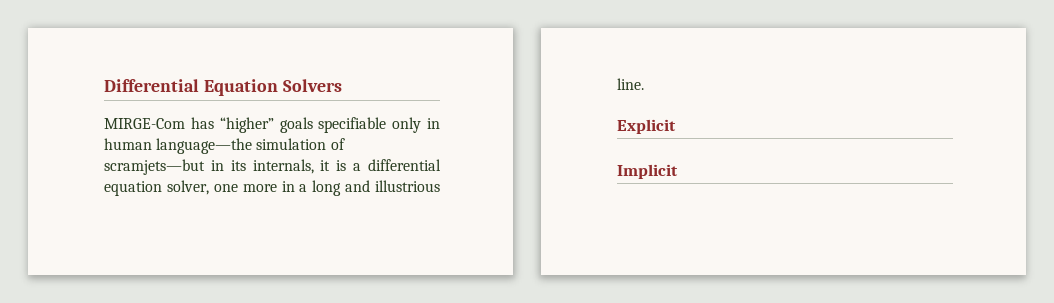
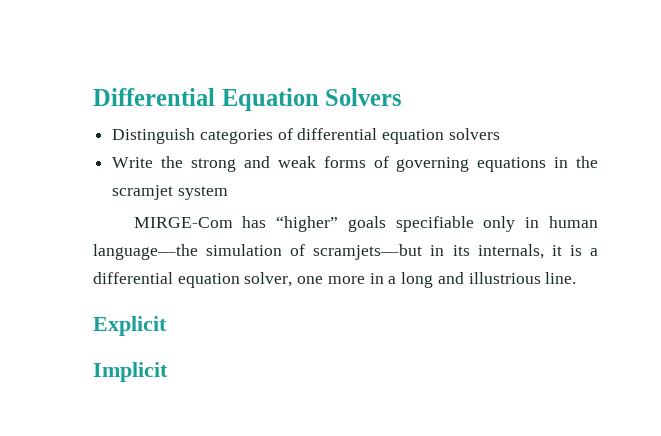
+ Distinguish categories of differential equation solvers
+ Write the strong and weak forms of governing equations in the scramjet system

